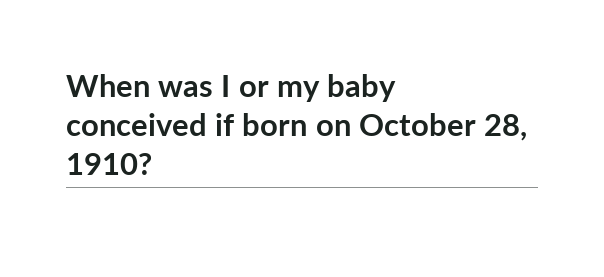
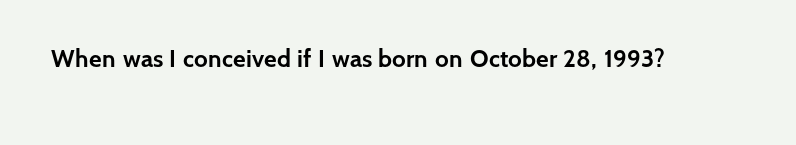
- When was I or my baby conceived if born on October 28, 1910?
+ When was I conceived if I was born on October 28, 1993?

